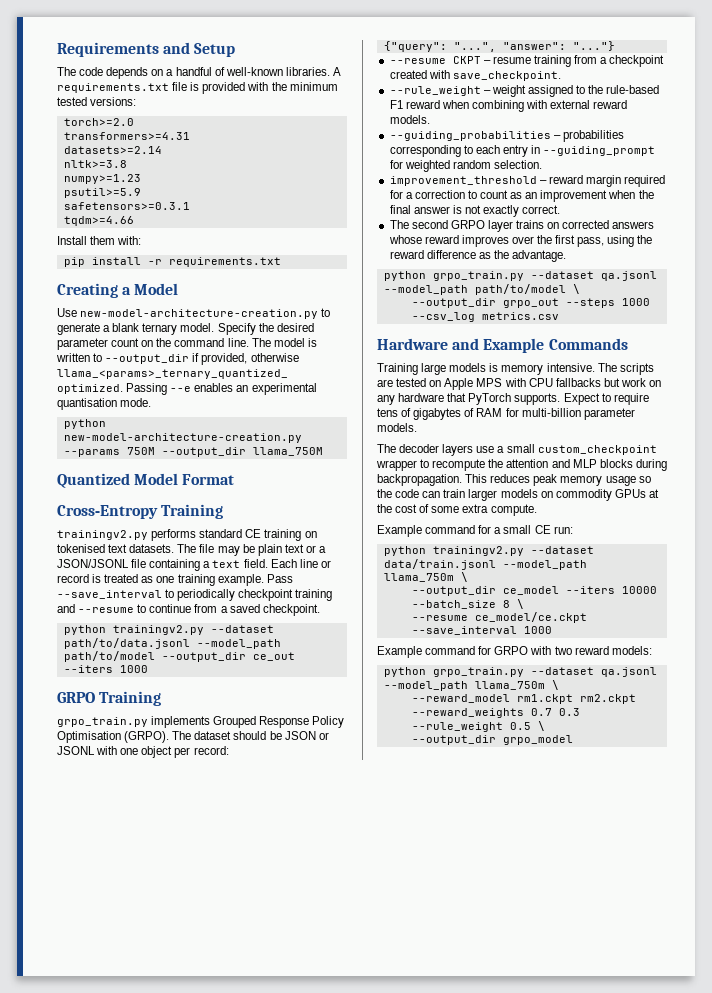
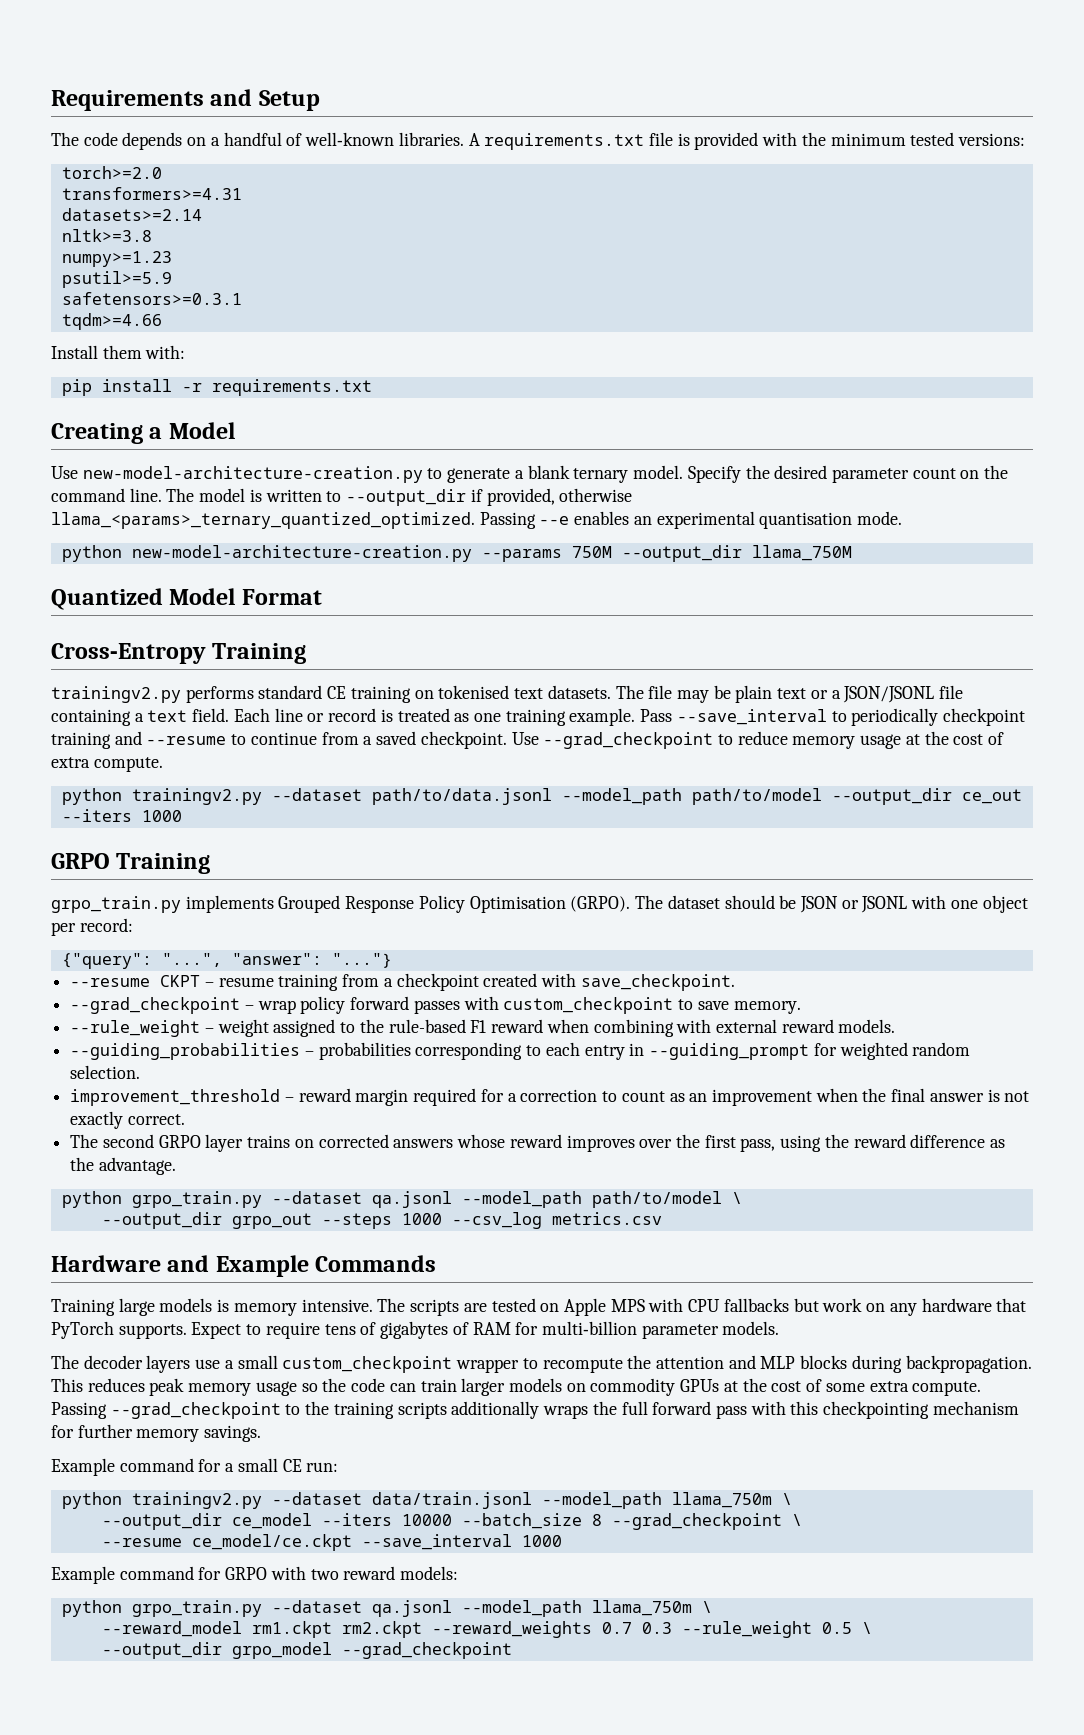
+ Use --grad_checkpoint to reduce memory usage at the cost of extra compute.
+ --grad_checkpoint – wrap policy forward passes with custom_checkpoint to save memory.
+ Passing --grad_checkpoint to the training scripts additionally wraps the full forward pass with this checkpointing mechanism for further memory savings.
- --output_dir ce_model --iters 10000 --batch_size 8 \
+ --output_dir ce_model --iters 10000 --batch_size 8 --grad_checkpoint \
- --output_dir grpo_model
+ --output_dir grpo_model --grad_checkpoint

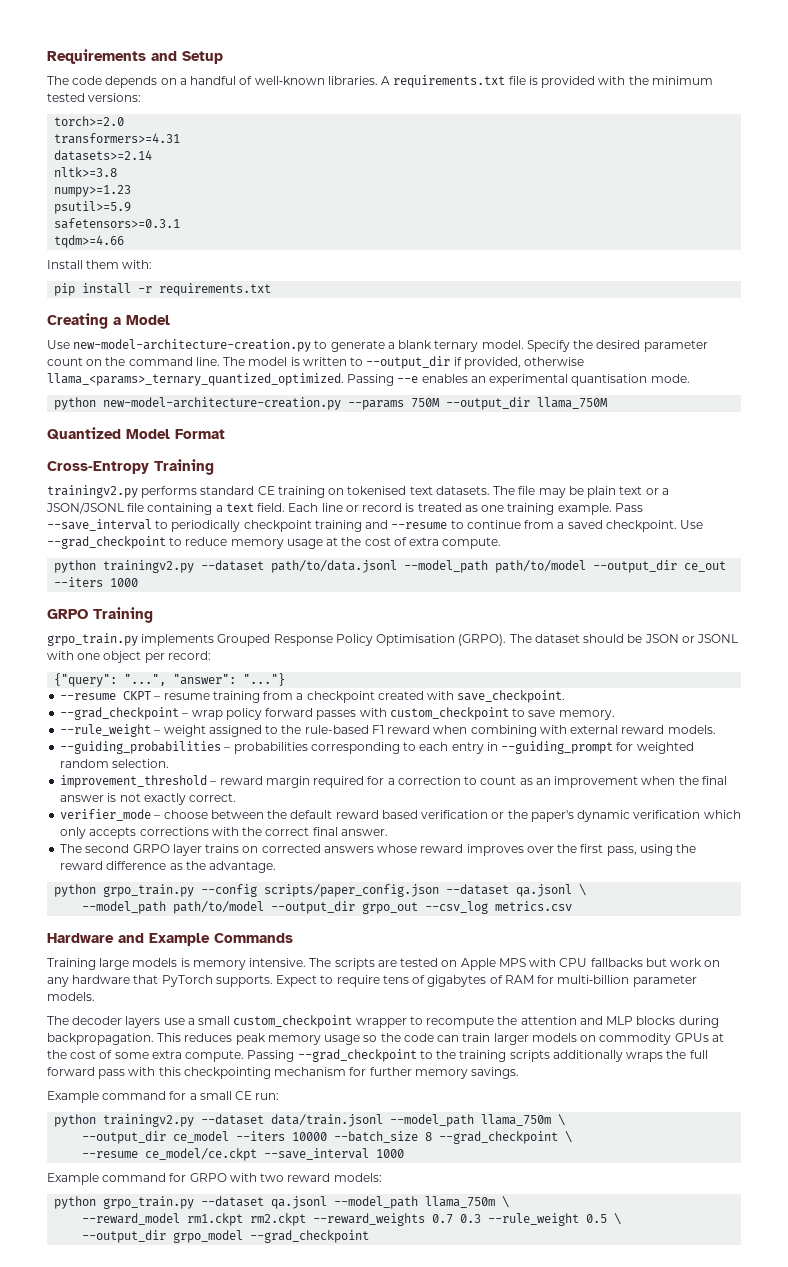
+ verifier_mode – choose between the default reward based verification or the paper's dynamic verification which only accepts corrections with the correct final answer.
- python grpo_train.py --dataset qa.jsonl --model_path path/to/model \
- --output_dir grpo_out --steps 1000 --csv_log metrics.csv
+ python grpo_train.py --config scripts/paper_config.json --dataset qa.jsonl \
+ --model_path path/to/model --output_dir grpo_out --csv_log metrics.csv

